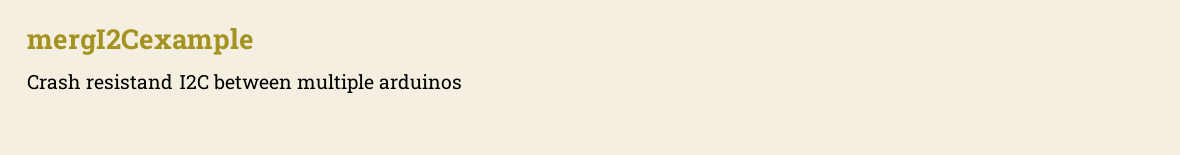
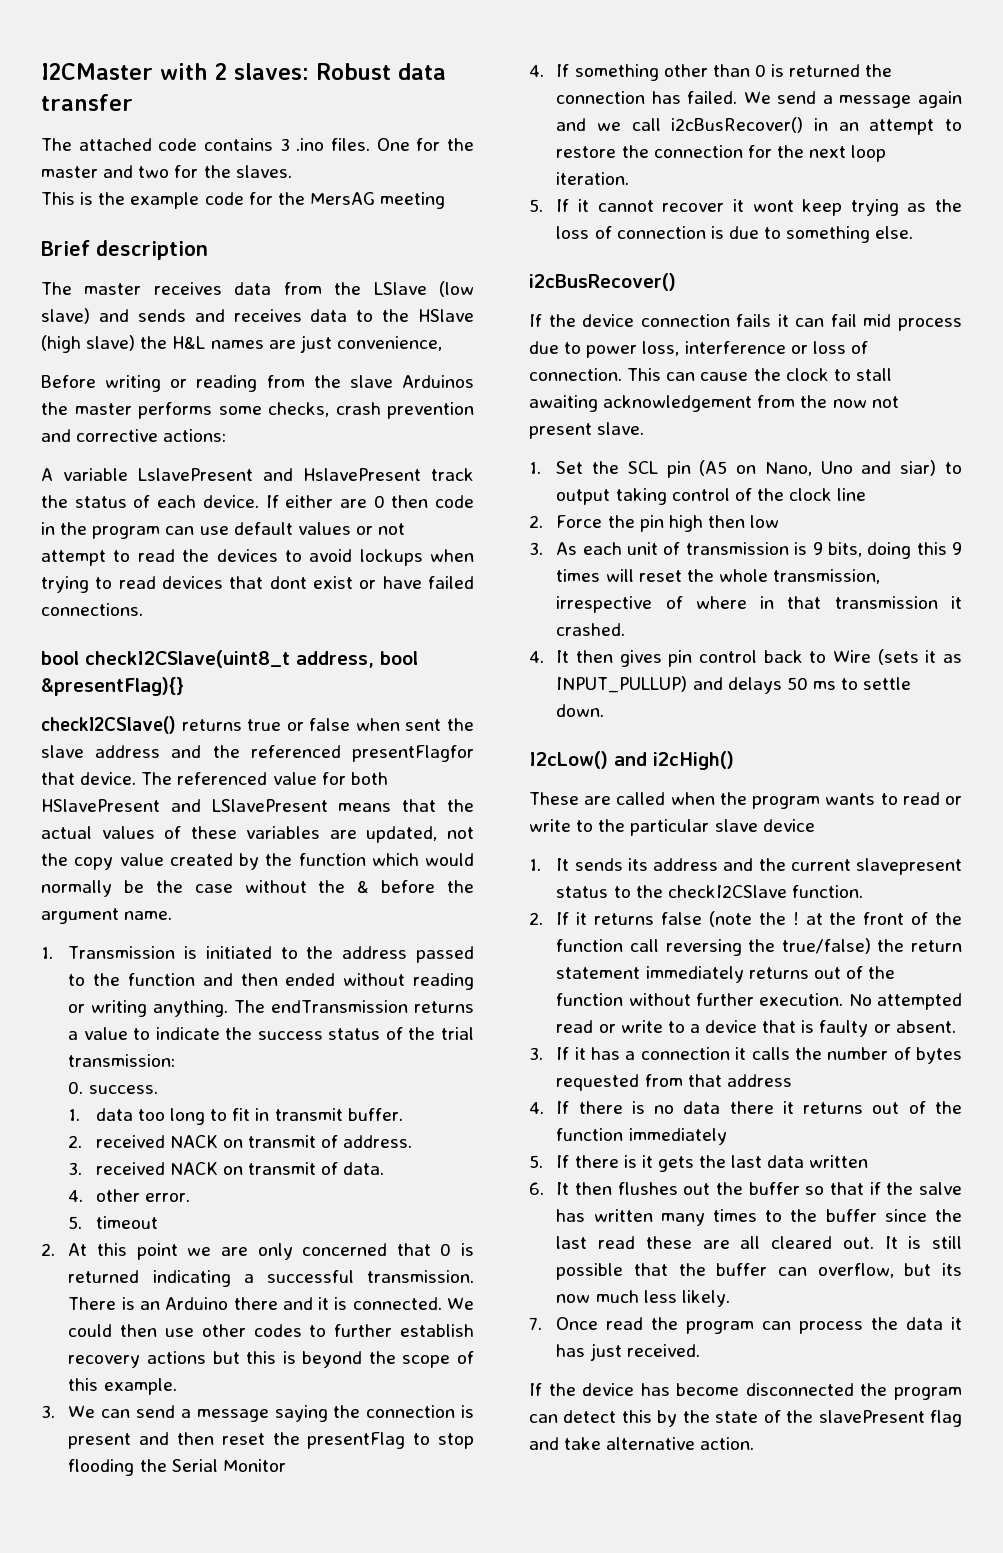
- mergI2Cexample
- Crash resistand I2C between multiple arduinos
+ I2CMaster with 2 slaves: Robust data transfer
+ The attached code contains 3 .ino files. One for the master and two for the slaves.
+ This is the example code for the MersAG meeting
+ Brief description
+ The master receives data from the LSlave (low slave) and sends and receives data to the HSlave (high slave) the H&L names are just convenience,
+ Before writing or reading from the slave Arduinos the master performs some checks, crash prevention and corrective actions:
+ A variable LslavePresent and HslavePresent track the status of each device. If either are 0 then code in the program can use default values or not attempt to read the devices to avoid lockups when trying to read devices that dont exist or have failed connections.
+ bool checkI2CSlave(uint8_t address, bool &presentFlag){}
+ checkI2CSlave() returns true or false when sent the slave address and the referenced presentFlagfor that device. The referenced value for both HSlavePresent and LSlavePresent means that the actual values of these variables are updated, not the copy value created by the function which would normally be the case without the & before the argument name.
+ 1. Transmission is initiated to the address passed to the function and then ended without reading or writing anything. The endTransmission returns a value to indicate the success status of the trial transmission:
+ 0. success.
+ 1. data too long to fit in transmit buffer.
+ 2. received NACK on transmit of address.
+ 3. received NACK on transmit of data.
+ 4. other error.
+ 5. timeout
+ 2. At this point we are only concerned that 0 is returned indicating a successful transmission. There is an Arduino there and it is connected. We could then use other codes to further establish recovery actions but this is beyond the scope of this example.
+ 3. We can send a message saying the connection is present and then reset the presentFlag to stop flooding the Serial Monitor
+ 4. If something other than 0 is returned the connection has failed. We send a message again and we call i2cBusRecover() in an attempt to restore the connection for the next loop iteration.
+ 5. If it cannot recover it wont keep trying as the loss of connection is due to something else.
+ i2cBusRecover()
+ If the device connection fails it can fail mid process due to power loss, interference or loss of connection. This can cause the clock to stall awaiting acknowledgement from the now not present slave.
+ 1. Set the SCL pin (A5 on Nano, Uno and siar) to output taking control of the clock line
+ 2. Force the pin high then low
+ 3. As each unit of transmission is 9 bits, doing this 9 times will reset the whole transmission, irrespective of where in that transmission it crashed.
+ 4. It then gives pin control back to Wire (sets it as INPUT_PULLUP) and delays 50 ms to settle down.
+ I2cLow() and i2cHigh()
+ These are called when the program wants to read or write to the particular slave device
+ 1. It sends its address and the current slavepresent status to the checkI2CSlave function.
+ 2. If it returns false (note the ! at the front of the function call reversing the true/false) the return statement immediately returns out of the function without further execution. No attempted read or write to a device that is faulty or absent.
+ 3. If it has a connection it calls the number of bytes requested from that address
+ 4. If there is no data there it returns out of the function immediately
+ 5. If there is it gets the last data written
+ 6. It then flushes out the buffer so that if the salve has written many times to the buffer since the last read these are all cleared out. It is still possible that the buffer can overflow, but its now much less likely.
+ 7. Once read the program can process the data it has just received.
+ If the device has become disconnected the program can detect this by the state of the slavePresent flag and take alternative action.

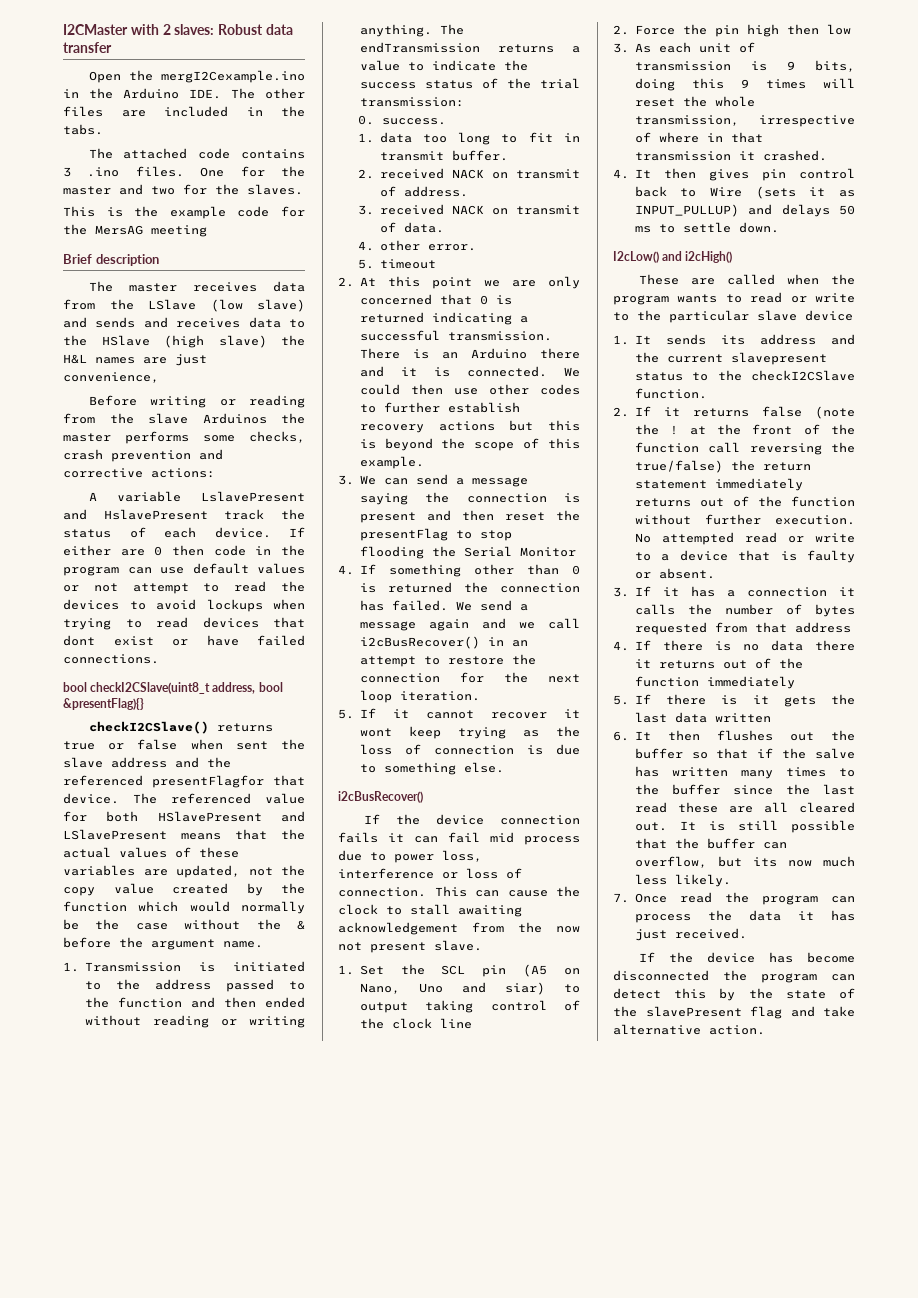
+ Open the mergI2Cexample.ino in the Arduino IDE. The other files are included in the tabs.

